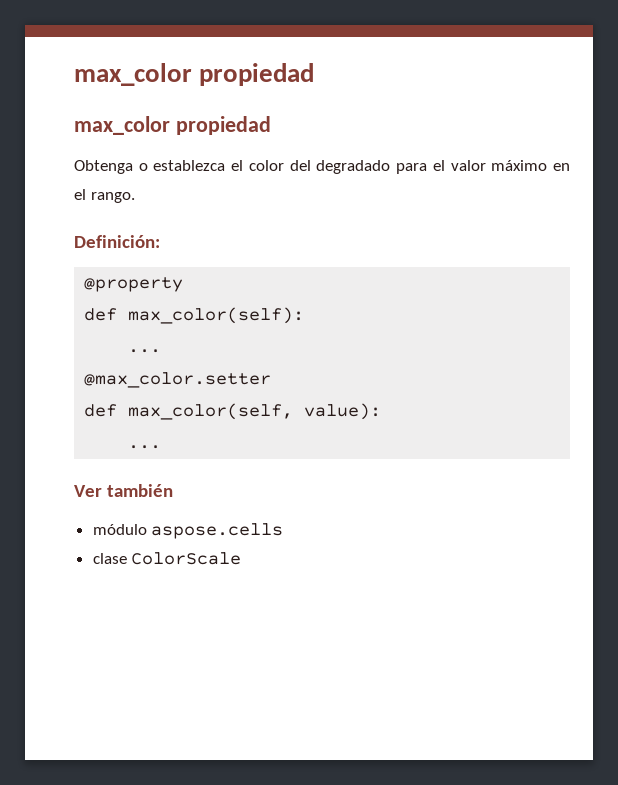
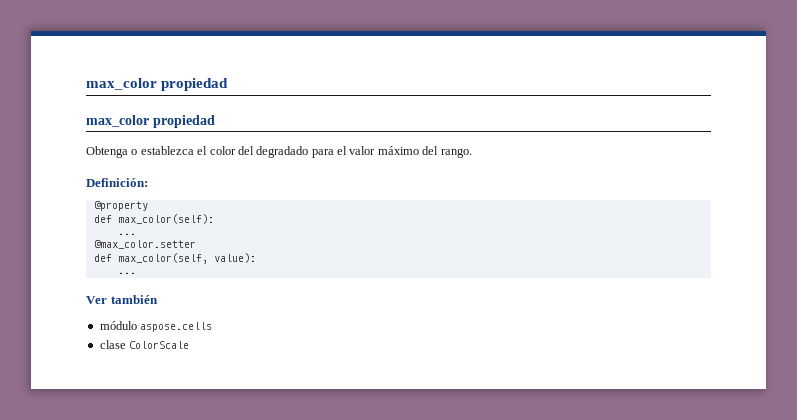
- Obtenga o establezca el color del degradado para el valor máximo en el rango.
+ Obtenga o establezca el color del degradado para el valor máximo del rango.

